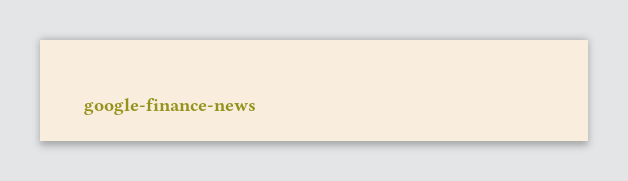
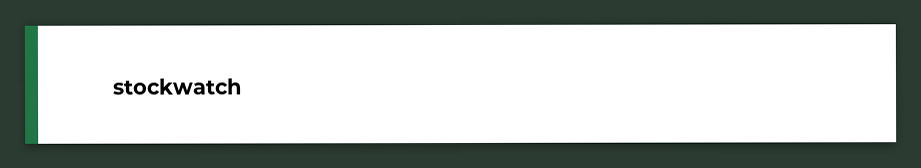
- google-finance-news
+ stockwatch

